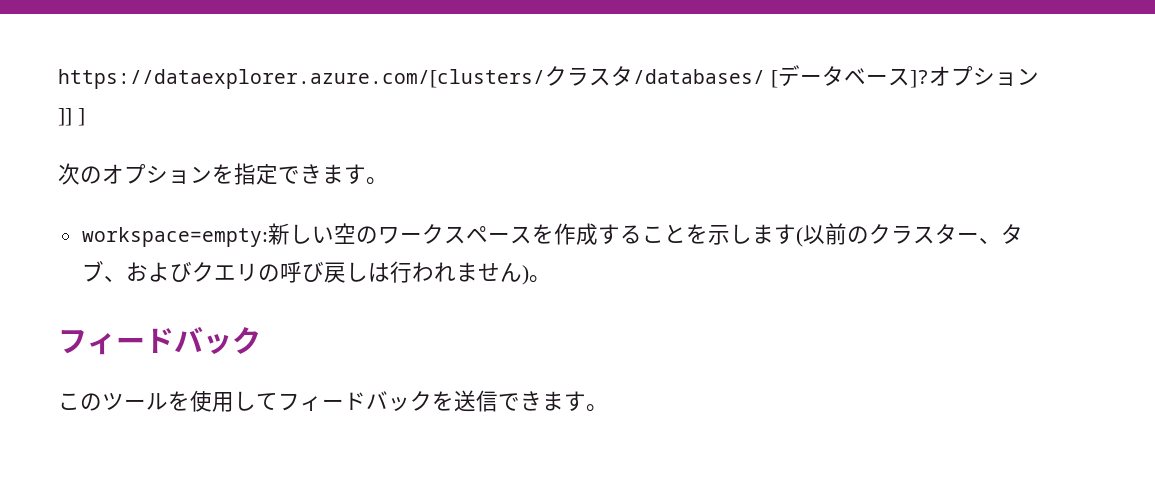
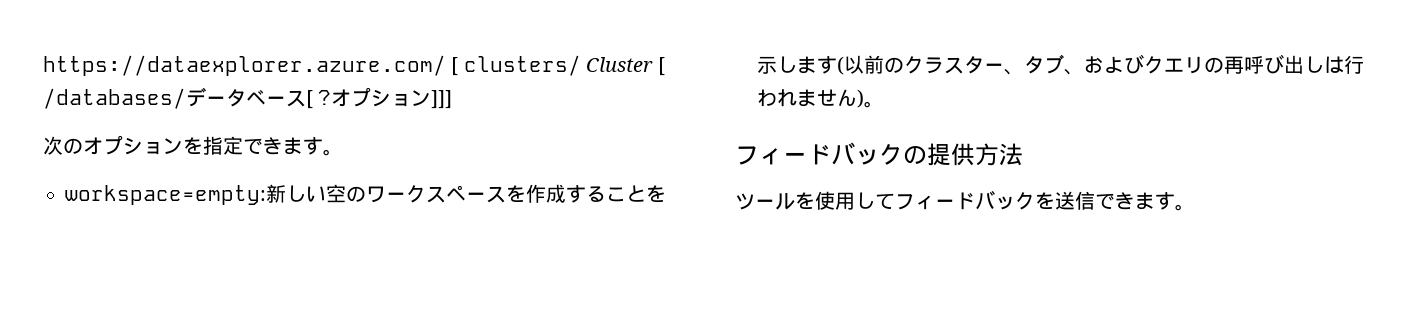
- https://dataexplorer.azure.com/[clusters/クラスタ/databases/ [データベース]?オプション]] ]
+ https://dataexplorer.azure.com/ [ clusters/ Cluster [ /databases/データベース[ ?オプション]]]
- workspace=empty:新しい空のワークスペースを作成することを示します(以前のクラスター、タブ、およびクエリの呼び戻しは行われません)。
- フィードバック
- このツールを使用してフィードバックを送信できます。
+ workspace=empty:新しい空のワークスペースを作成することを示します(以前のクラスター、タブ、およびクエリの再呼び出しは行われません)。
+ フィードバックの提供方法
+ ツールを使用してフィードバックを送信できます。

